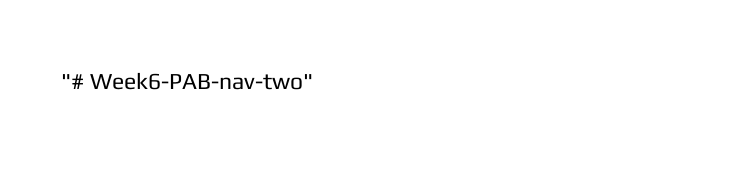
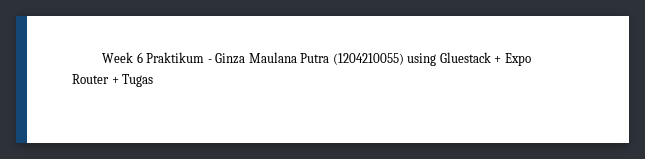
- "# Week6-PAB-nav-two"
+ Week 6 Praktikum - Ginza Maulana Putra (1204210055) using Gluestack + Expo Router + Tugas

